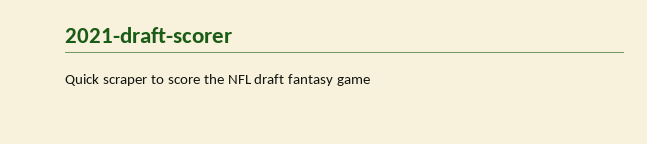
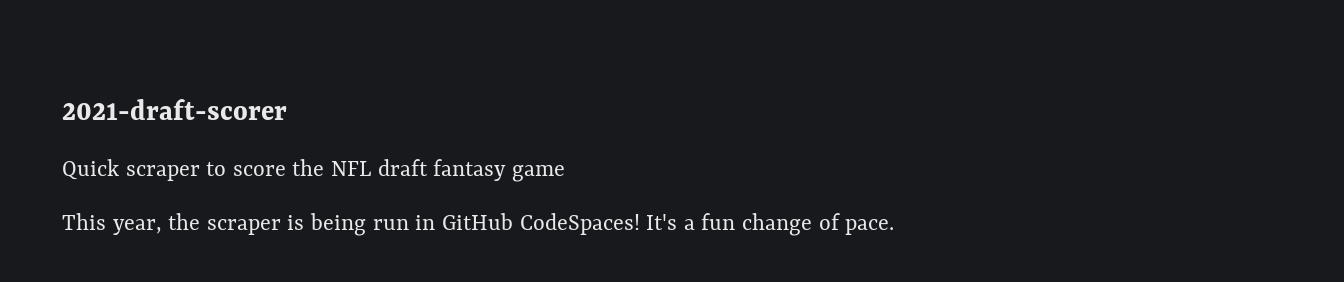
+ This year, the scraper is being run in GitHub CodeSpaces! It's a fun change of pace.

